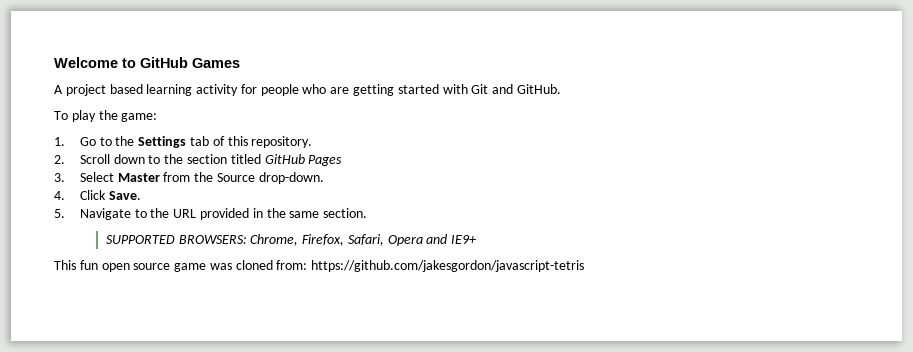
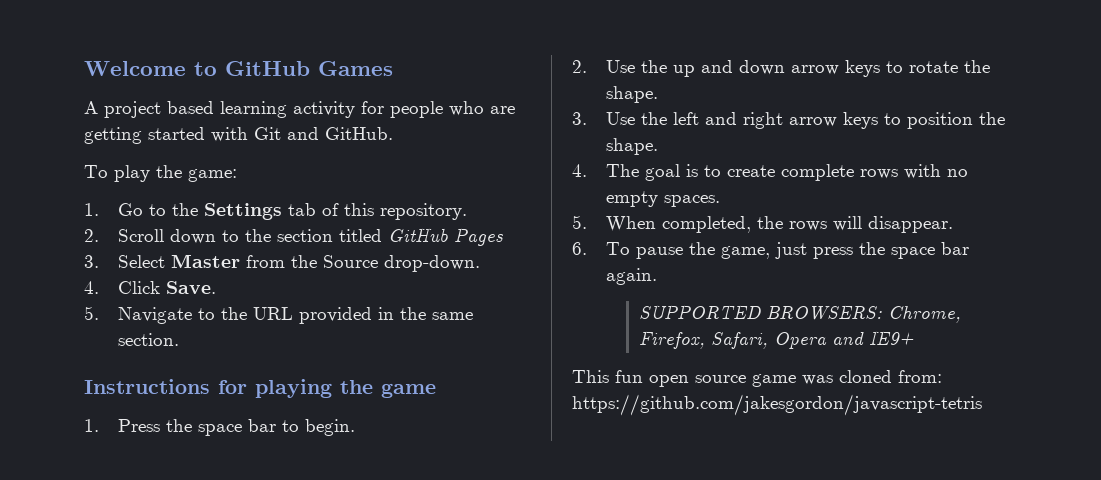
+ Instructions for playing the game
+ 1. Press the space bar to begin.
+ 2. Use the up and down arrow keys to rotate the shape.
+ 3. Use the left and right arrow keys to position the shape.
+ 4. The goal is to create complete rows with no empty spaces.
+ 5. When completed, the rows will disappear.
+ 6. To pause the game, just press the space bar again.

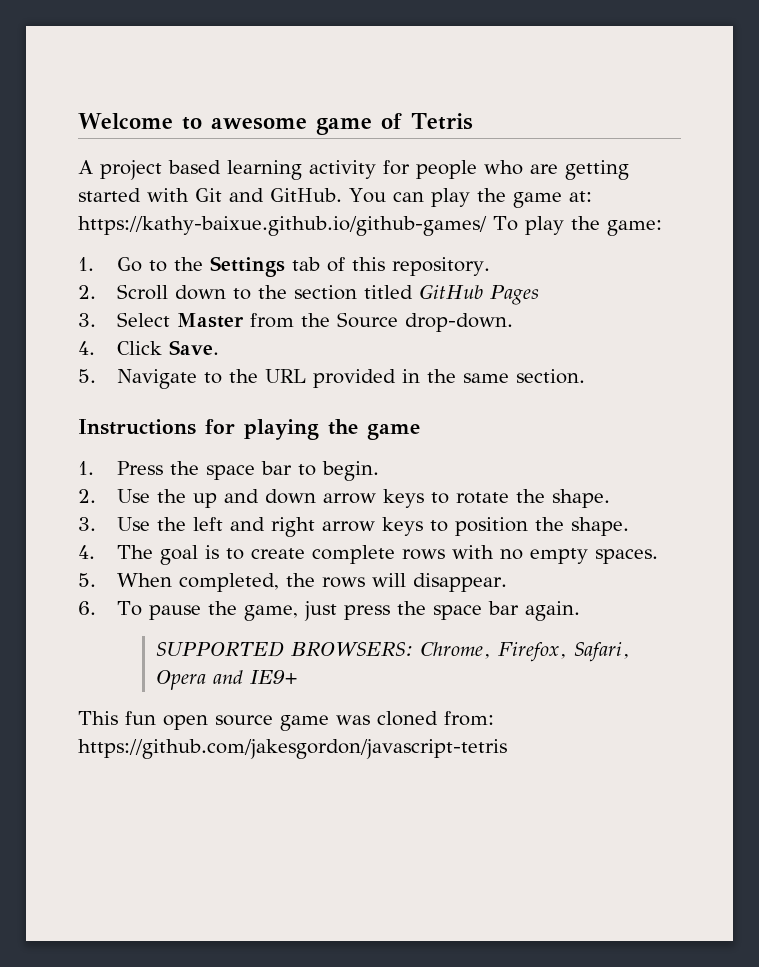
- Welcome to GitHub Games
+ Welcome to awesome game of Tetris
- A project based learning activity for people who are getting started with Git and GitHub.
- To play the game:
+ A project based learning activity for people who are getting started with Git and GitHub. You can play the game at: https://kathy-baixue.github.io/github-games/ To play the game:

